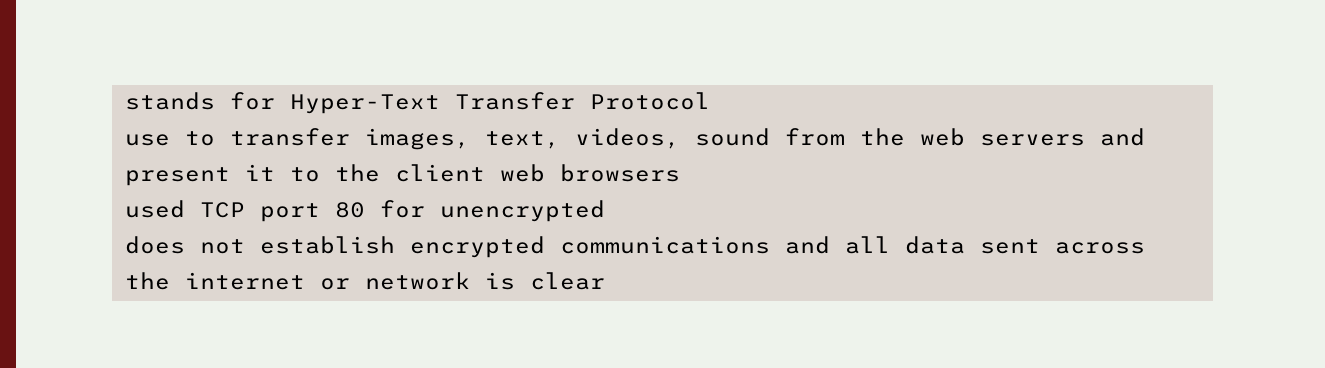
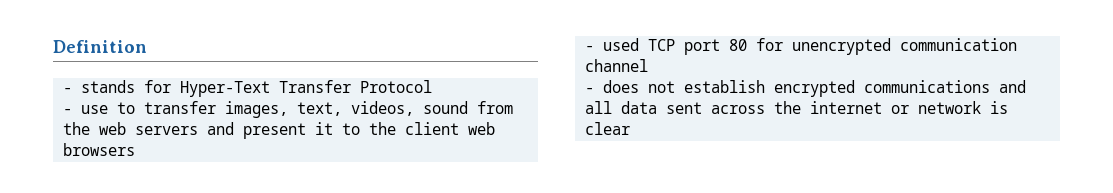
- stands for Hyper-Text Transfer Protocol
+ Definition
+ - stands for Hyper-Text Transfer Protocol
- use to transfer images, text, videos, sound from the web servers and present it to the client web browsers
+ - use to transfer images, text, videos, sound from the web servers and present it to the client web browsers
- used TCP port 80 for unencrypted
- does not establish encrypted communications and all data sent across the internet or network is clear
+ - used TCP port 80 for unencrypted communication channel
+ - does not establish encrypted communications and all data sent across the internet or network is clear

